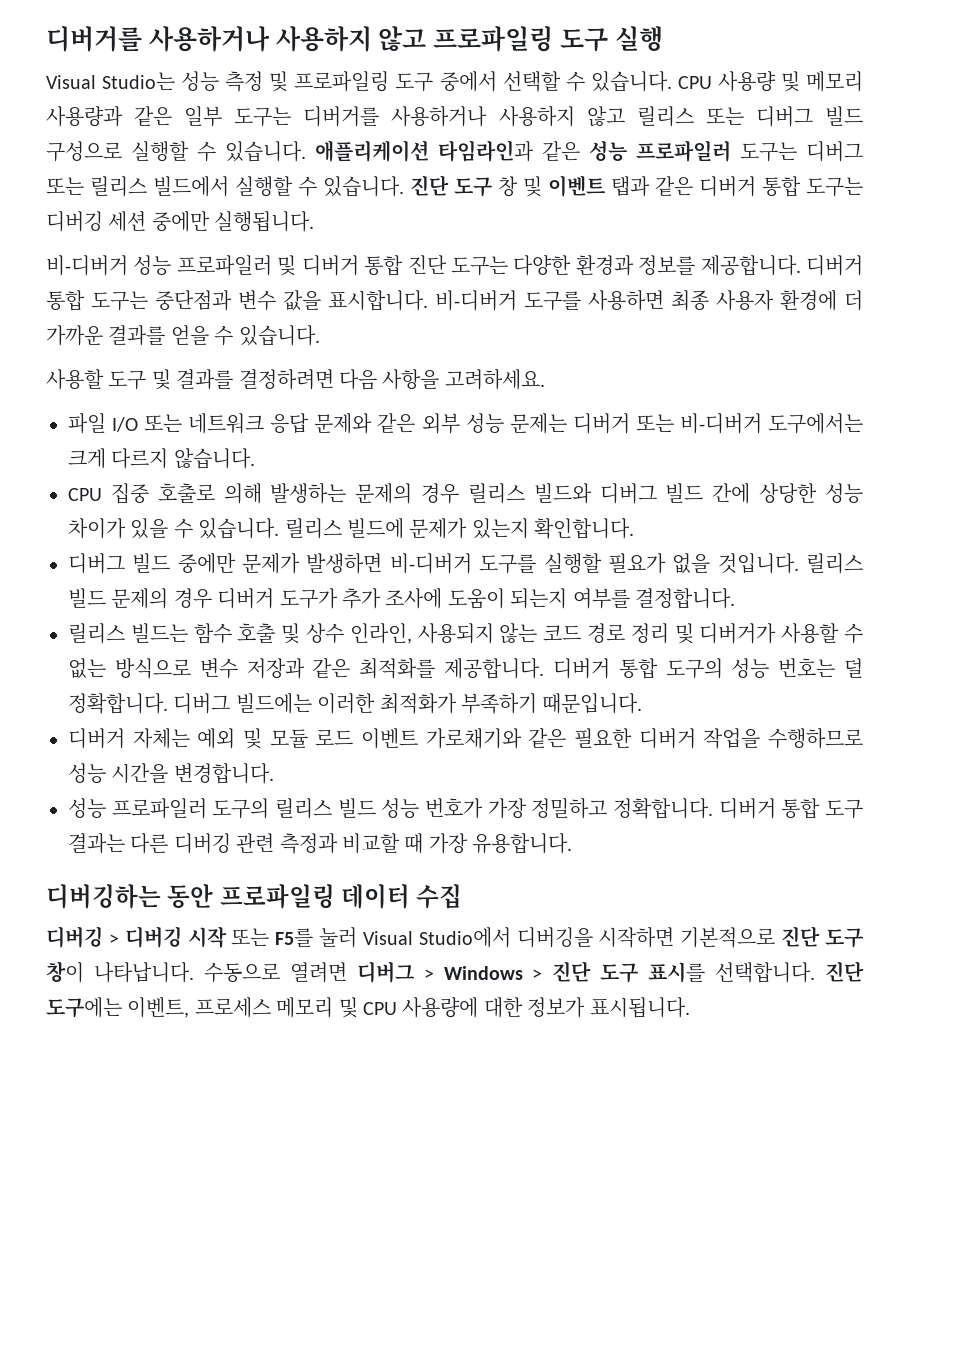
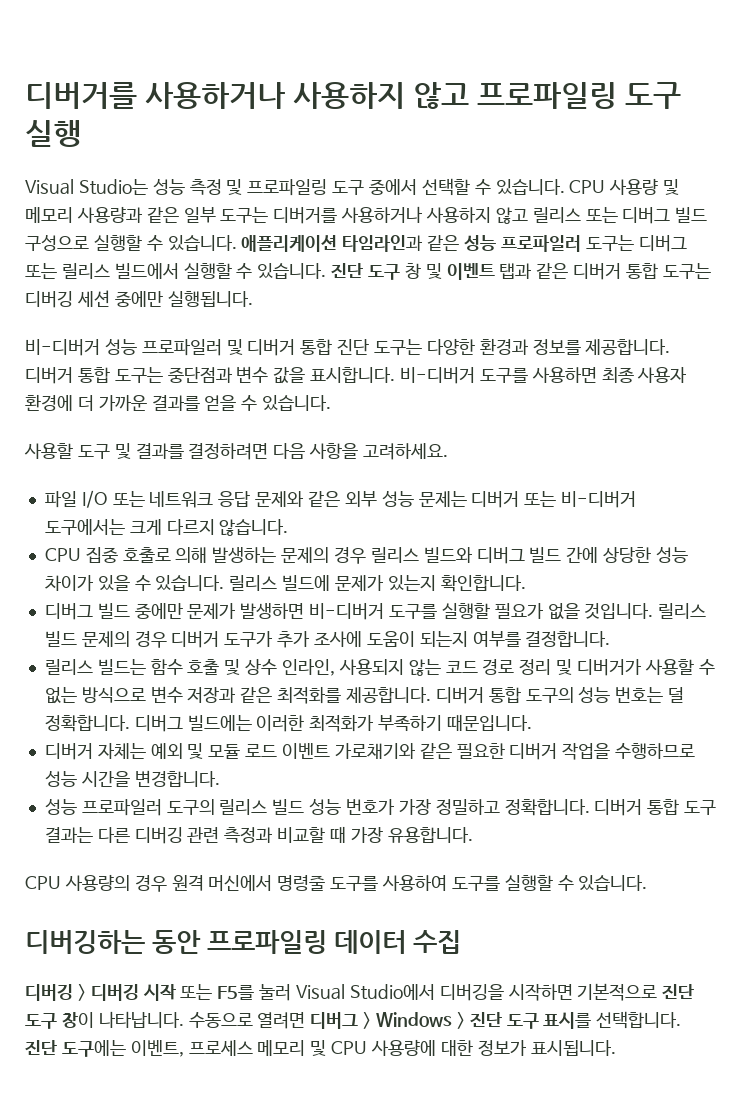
+ CPU 사용량의 경우 원격 머신에서 명령줄 도구를 사용하여 도구를 실행할 수 있습니다.

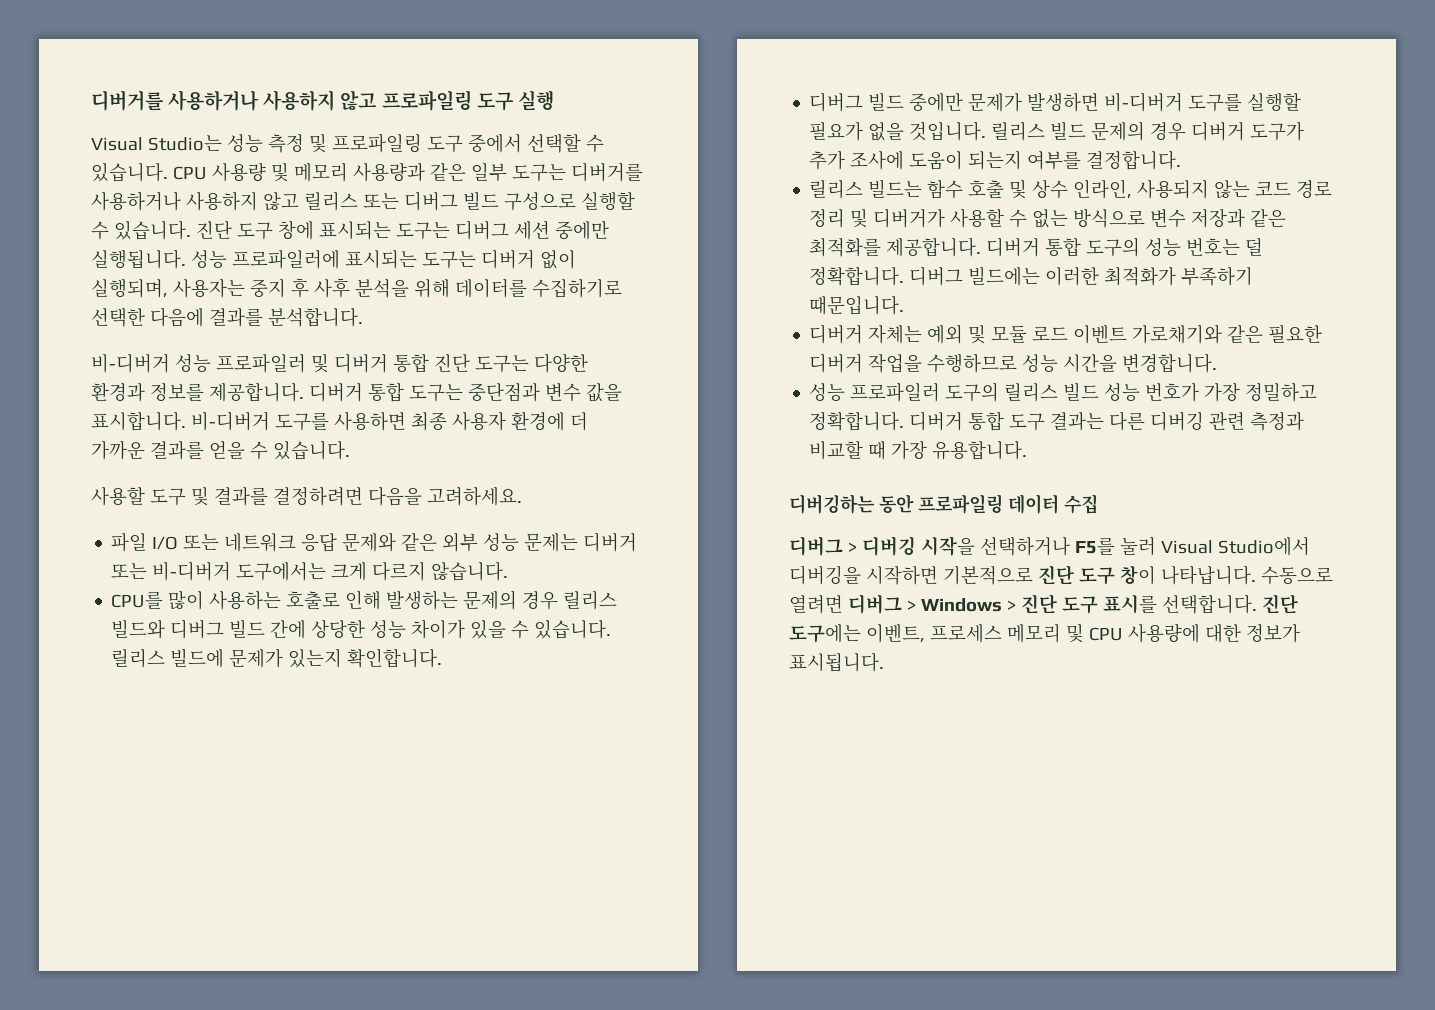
- 애플리케이션 타임라인과 같은 성능 프로파일러 도구는 디버그 또는 릴리스 빌드에서 실행할 수 있습니다. 진단 도구 창 및 이벤트 탭과 같은 디버거 통합 도구는 디버깅 세션 중에만 실행됩니다.
+ 진단 도구 창에 표시되는 도구는 디버그 세션 중에만 실행됩니다. 성능 프로파일러에 표시되는 도구는 디버거 없이 실행되며, 사용자는 중지 후 사후 분석을 위해 데이터를 수집하기로 선택한 다음에 결과를 분석합니다.
- 사용할 도구 및 결과를 결정하려면 다음 사항을 고려하세요.
+ 사용할 도구 및 결과를 결정하려면 다음을 고려하세요.
- CPU 집중 호출로 의해 발생하는 문제의 경우 릴리스 빌드와 디버그 빌드 간에 상당한 성능 차이가 있을 수 있습니다.
+ CPU를 많이 사용하는 호출로 인해 발생하는 문제의 경우 릴리스 빌드와 디버그 빌드 간에 상당한 성능 차이가 있을 수 있습니다.
- CPU 사용량의 경우 원격 머신에서 명령줄 도구를 사용하여 도구를 실행할 수 있습니다.
- 디버깅 > 디버깅 시작 또는 F5를 눌러 Visual Studio에서 디버깅을 시작하면 기본적으로 진단 도구 창이 나타납니다.
+ 디버그 > 디버깅 시작을 선택하거나 F5를 눌러 Visual Studio에서 디버깅을 시작하면 기본적으로 진단 도구 창이 나타납니다.

